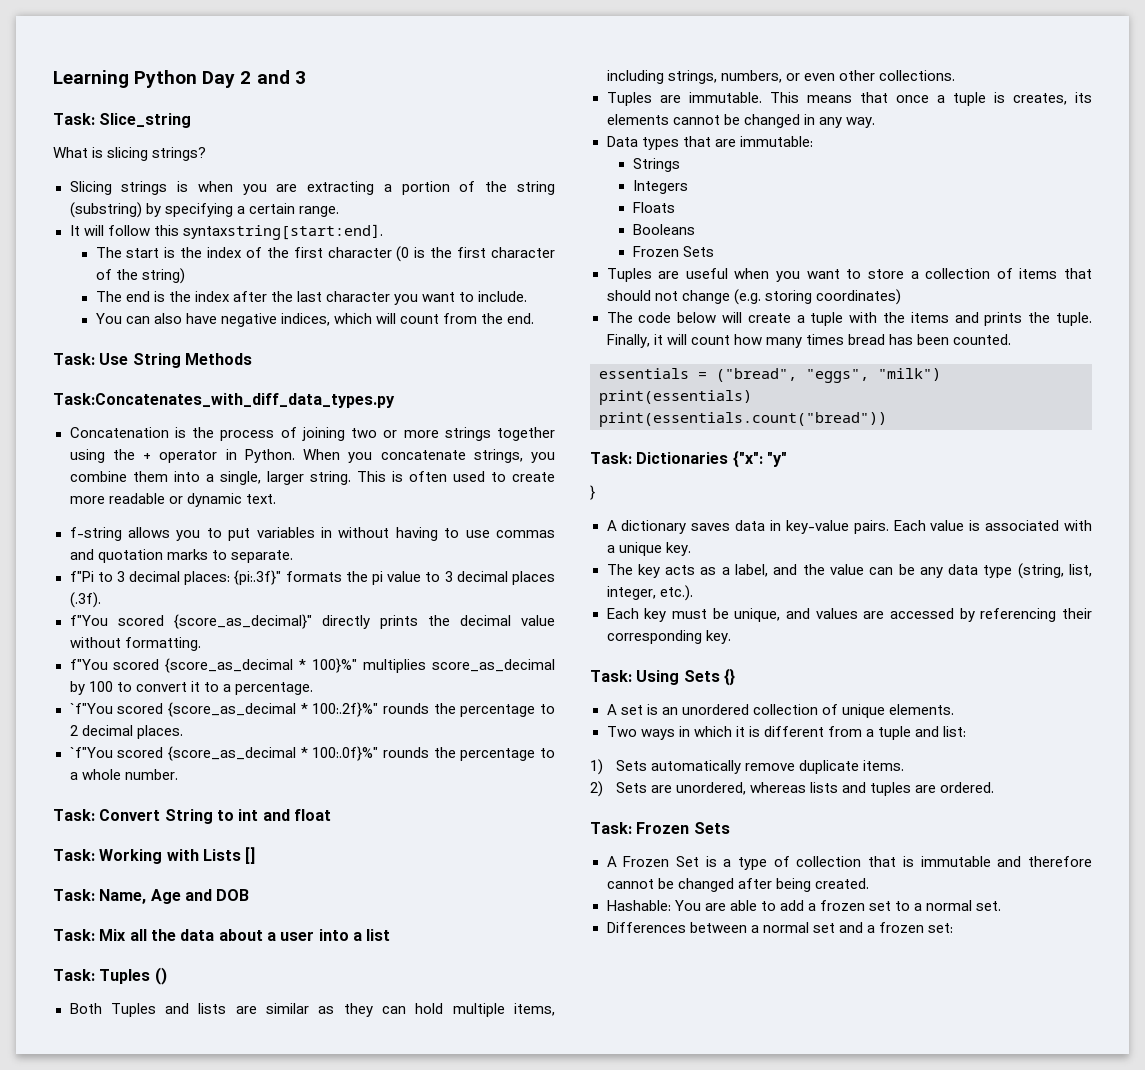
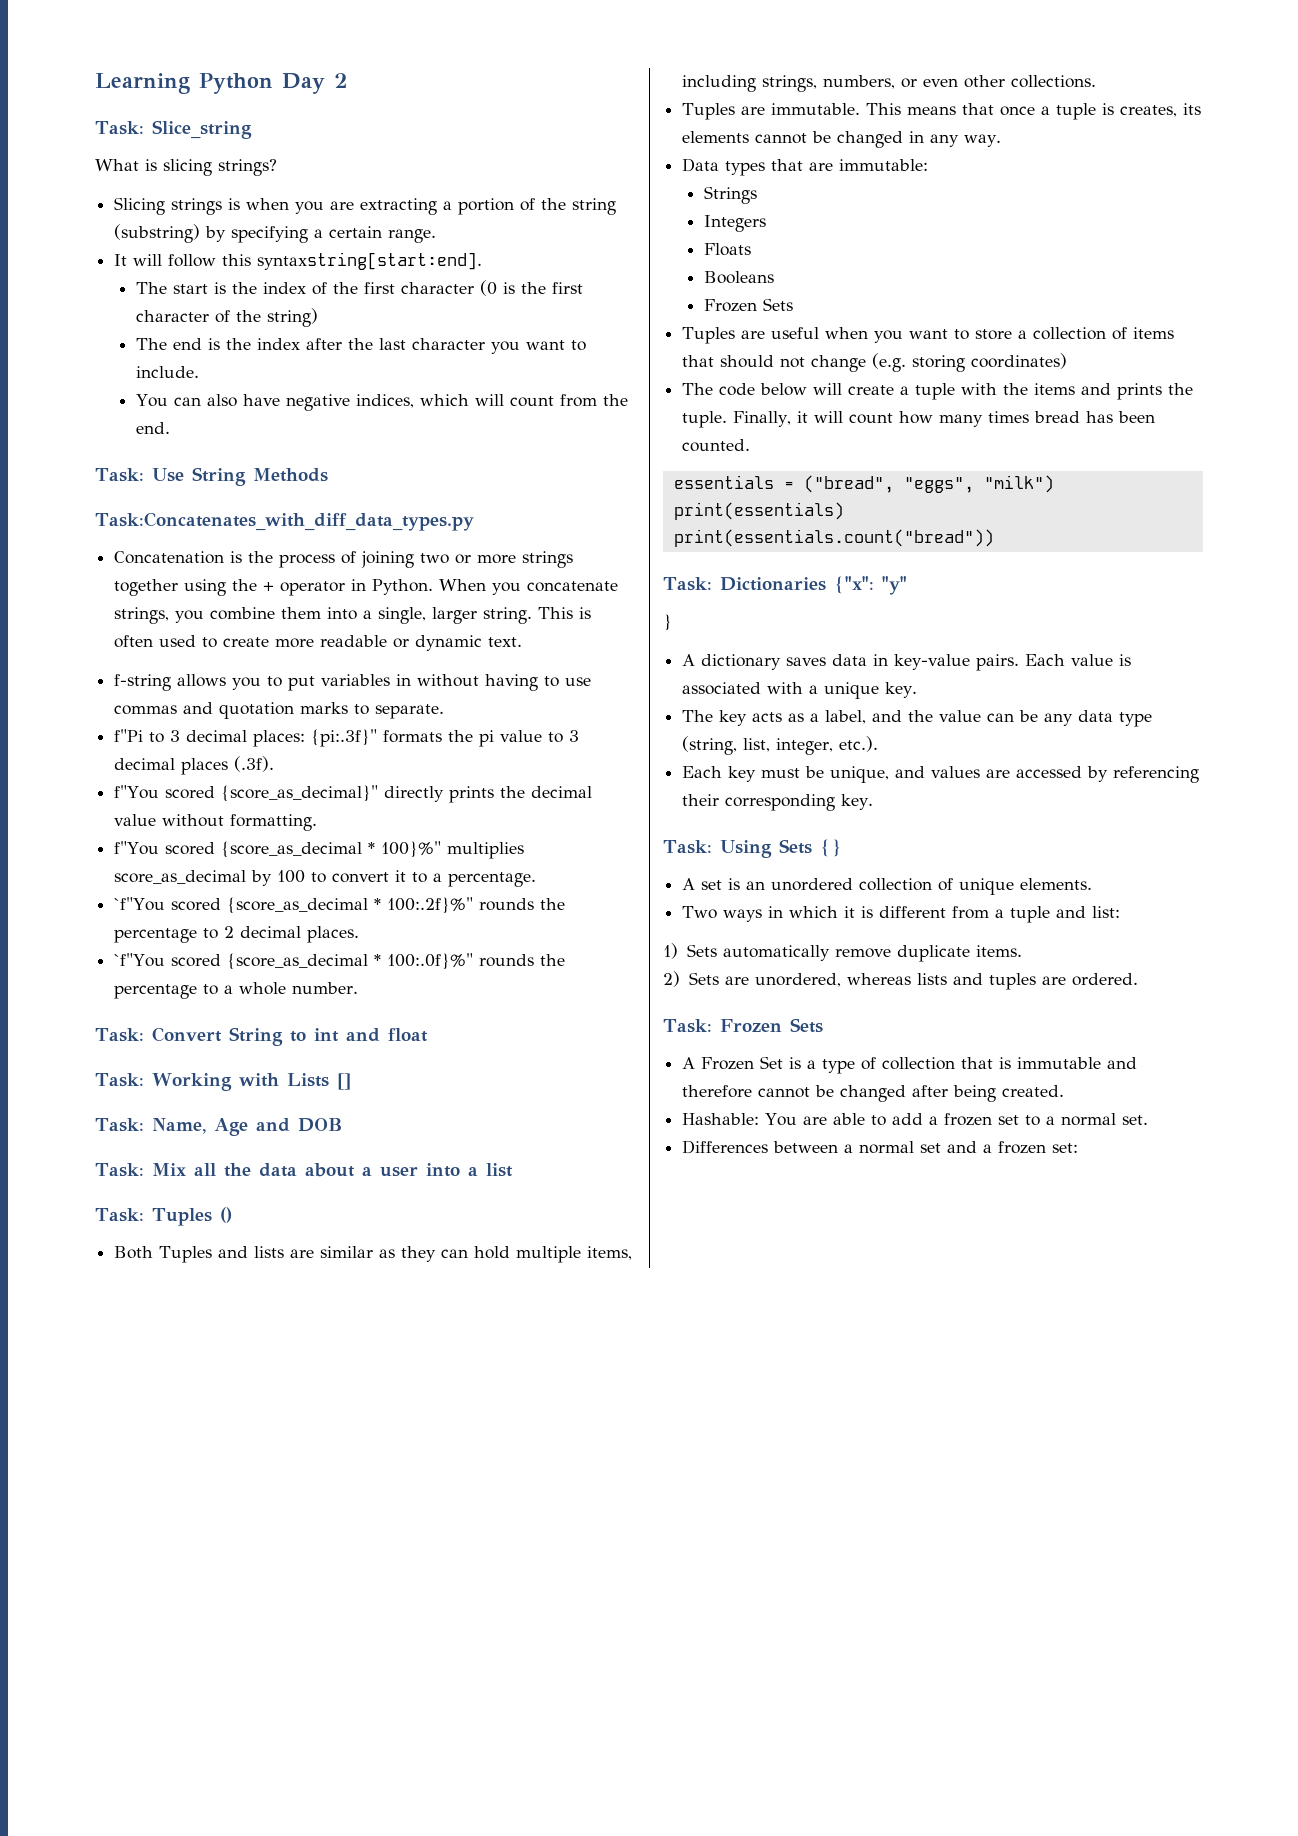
- Learning Python Day 2 and 3
+ Learning Python Day 2

